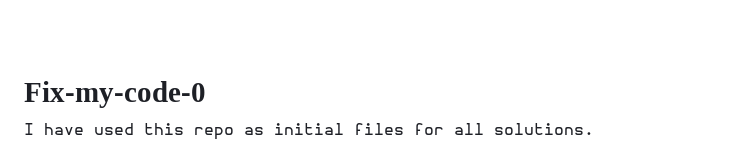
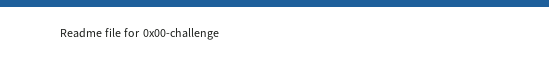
- Fix-my-code-0
- I have used this repo as initial files for all solutions.
+ Readme file for 0x00-challenge

